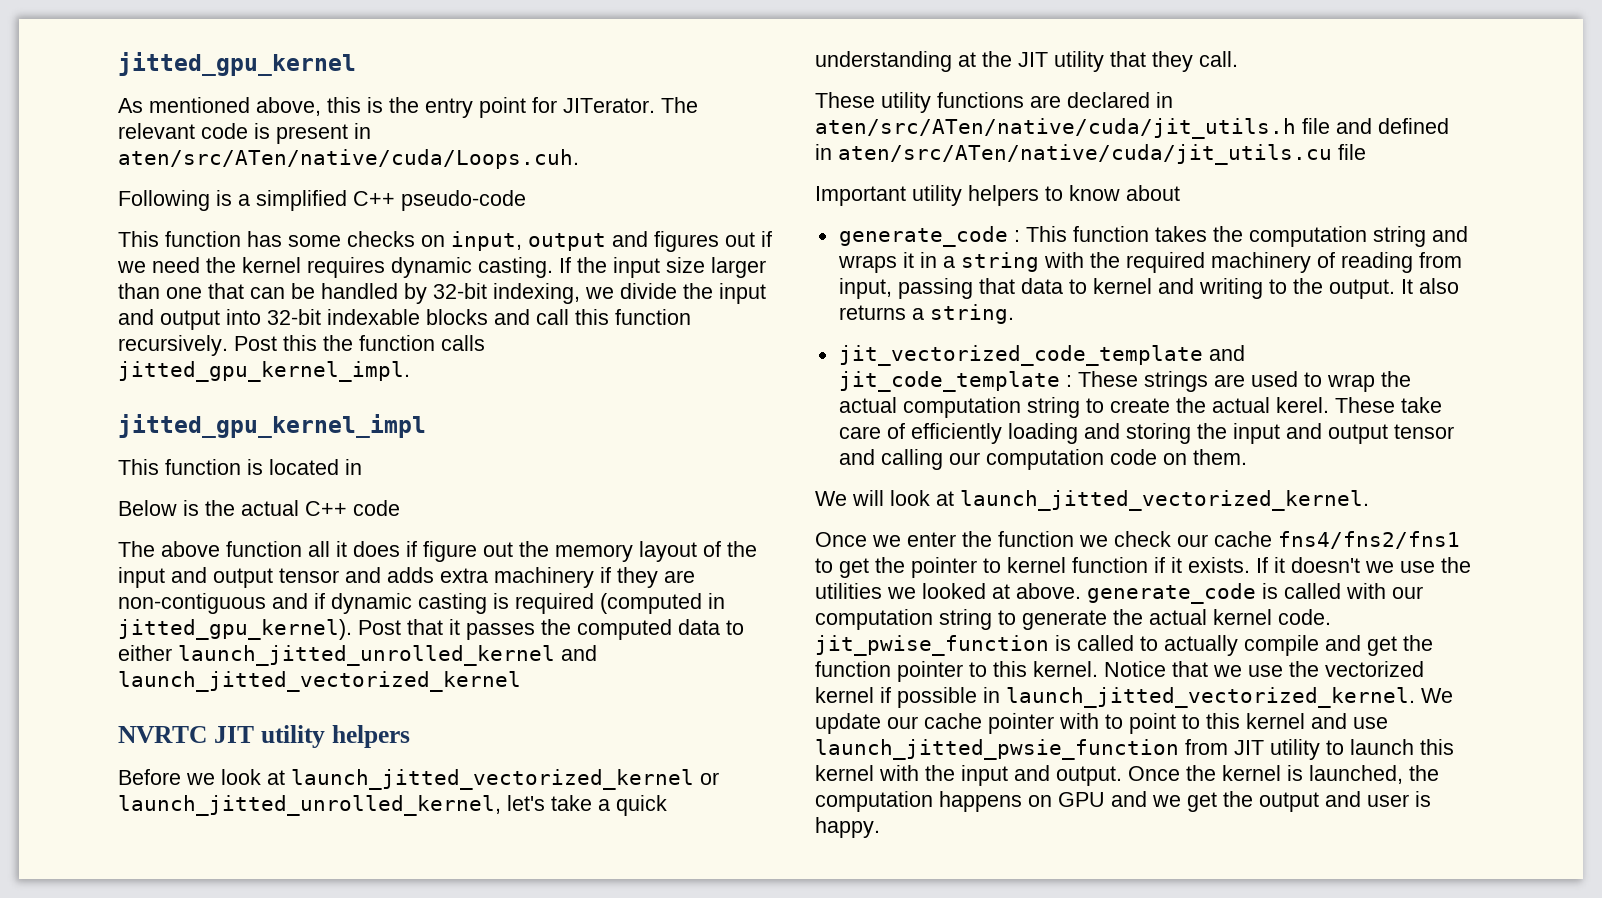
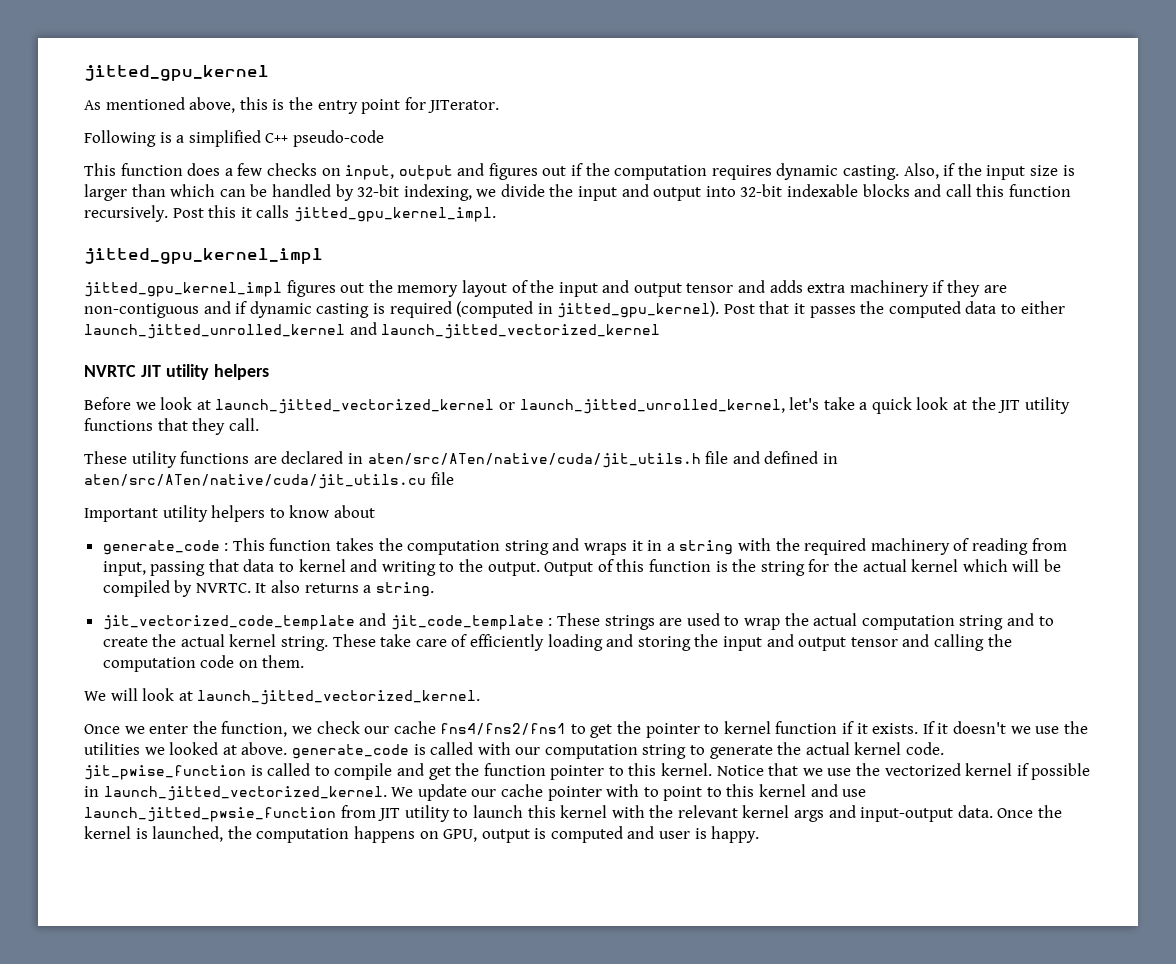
- The relevant code is present in aten/src/ATen/native/cuda/Loops.cuh.
- This function has some checks on input, output and figures out if we need the kernel requires dynamic casting.
+ This function does a few checks on input, output and figures out if the computation requires dynamic casting.
- If the input size larger than one that can be handled by 32-bit indexing, we divide the input and output into 32-bit indexable blocks and call this function recursively.
+ Also, if the input size is larger than which can be handled by 32-bit indexing, we divide the input and output into 32-bit indexable blocks and call this function recursively.
- Post this the function calls jitted_gpu_kernel_impl.
+ Post this it calls jitted_gpu_kernel_impl.
- This function is located in
- Below is the actual C++ code
- The above function all it does if figure out the memory layout of the input and output tensor and adds extra machinery if they are non-contiguous and if dynamic casting is required (computed in jitted_gpu_kernel).
+ jitted_gpu_kernel_impl figures out the memory layout of the input and output tensor and adds extra machinery if they are non-contiguous and if dynamic casting is required (computed in jitted_gpu_kernel).
- Before we look at launch_jitted_vectorized_kernel or launch_jitted_unrolled_kernel, let's take a quick understanding at the JIT utility that they call.
+ Before we look at launch_jitted_vectorized_kernel or launch_jitted_unrolled_kernel, let's take a quick look at the JIT utility functions that they call.
+ Output of this function is the string for the actual kernel which will be compiled by NVRTC.
- jit_vectorized_code_template and jit_code_template : These strings are used to wrap the actual computation string to create the actual kerel.
+ jit_vectorized_code_template and jit_code_template : These strings are used to wrap the actual computation string and to create the actual kernel string.
- These take care of efficiently loading and storing the input and output tensor and calling our computation code on them.
+ These take care of efficiently loading and storing the input and output tensor and calling the computation code on them.
- Once we enter the function we check our cache fns4/fns2/fns1 to get the pointer to kernel function if it exists.
+ Once we enter the function, we check our cache fns4/fns2/fns1 to get the pointer to kernel function if it exists.
- If it doesn't we use the utilities we looked at above. generate_code is called with our computation string to generate the actual kernel code. jit_pwise_function is called to actually compile and get the function pointer to this kernel.
+ If it doesn't we use the utilities we looked at above. generate_code is called with our computation string to generate the actual kernel code. jit_pwise_function is called to compile and get the function pointer to this kernel.
- We update our cache pointer with to point to this kernel and use launch_jitted_pwsie_function from JIT utility to launch this kernel with the input and output.
+ We update our cache pointer with to point to this kernel and use launch_jitted_pwsie_function from JIT utility to launch this kernel with the relevant kernel args and input-output data.
- Once the kernel is launched, the computation happens on GPU and we get the output and user is happy.
+ Once the kernel is launched, the computation happens on GPU, output is computed and user is happy.

